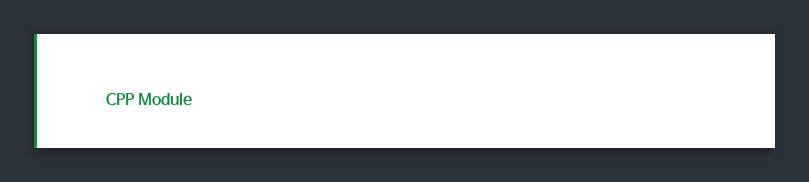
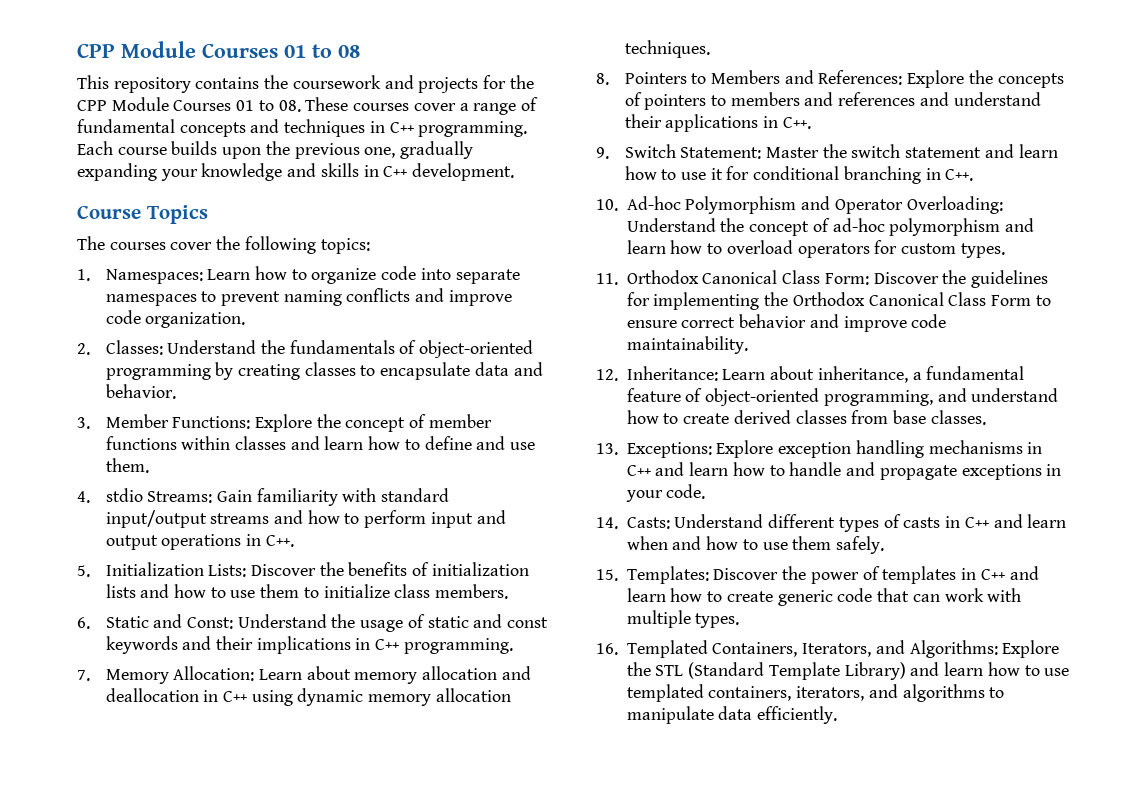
- CPP Module
+ CPP Module Courses 01 to 08
+ This repository contains the coursework and projects for the CPP Module Courses 01 to 08. These courses cover a range of fundamental concepts and techniques in C++ programming. Each course builds upon the previous one, gradually expanding your knowledge and skills in C++ development.
+ Course Topics
+ The courses cover the following topics:
+ 1. Namespaces: Learn how to organize code into separate namespaces to prevent naming conflicts and improve code organization.
+ 2. Classes: Understand the fundamentals of object-oriented programming by creating classes to encapsulate data and behavior.
+ 3. Member Functions: Explore the concept of member functions within classes and learn how to define and use them.
+ 4. stdio Streams: Gain familiarity with standard input/output streams and how to perform input and output operations in C++.
+ 5. Initialization Lists: Discover the benefits of initialization lists and how to use them to initialize class members.
+ 6. Static and Const: Understand the usage of static and const keywords and their implications in C++ programming.
+ 7. Memory Allocation: Learn about memory allocation and deallocation in C++ using dynamic memory allocation techniques.
+ 8. Pointers to Members and References: Explore the concepts of pointers to members and references and understand their applications in C++.
+ 9. Switch Statement: Master the switch statement and learn how to use it for conditional branching in C++.
+ 10. Ad-hoc Polymorphism and Operator Overloading: Understand the concept of ad-hoc polymorphism and learn how to overload operators for custom types.
+ 11. Orthodox Canonical Class Form: Discover the guidelines for implementing the Orthodox Canonical Class Form to ensure correct behavior and improve code maintainability.
+ 12. Inheritance: Learn about inheritance, a fundamental feature of object-oriented programming, and understand how to create derived classes from base classes.
+ 13. Exceptions: Explore exception handling mechanisms in C++ and learn how to handle and propagate exceptions in your code.
+ 14. Casts: Understand different types of casts in C++ and learn when and how to use them safely.
+ 15. Templates: Discover the power of templates in C++ and learn how to create generic code that can work with multiple types.
+ 16. Templated Containers, Iterators, and Algorithms: Explore the STL (Standard Template Library) and learn how to use templated containers, iterators, and algorithms to manipulate data efficiently.

